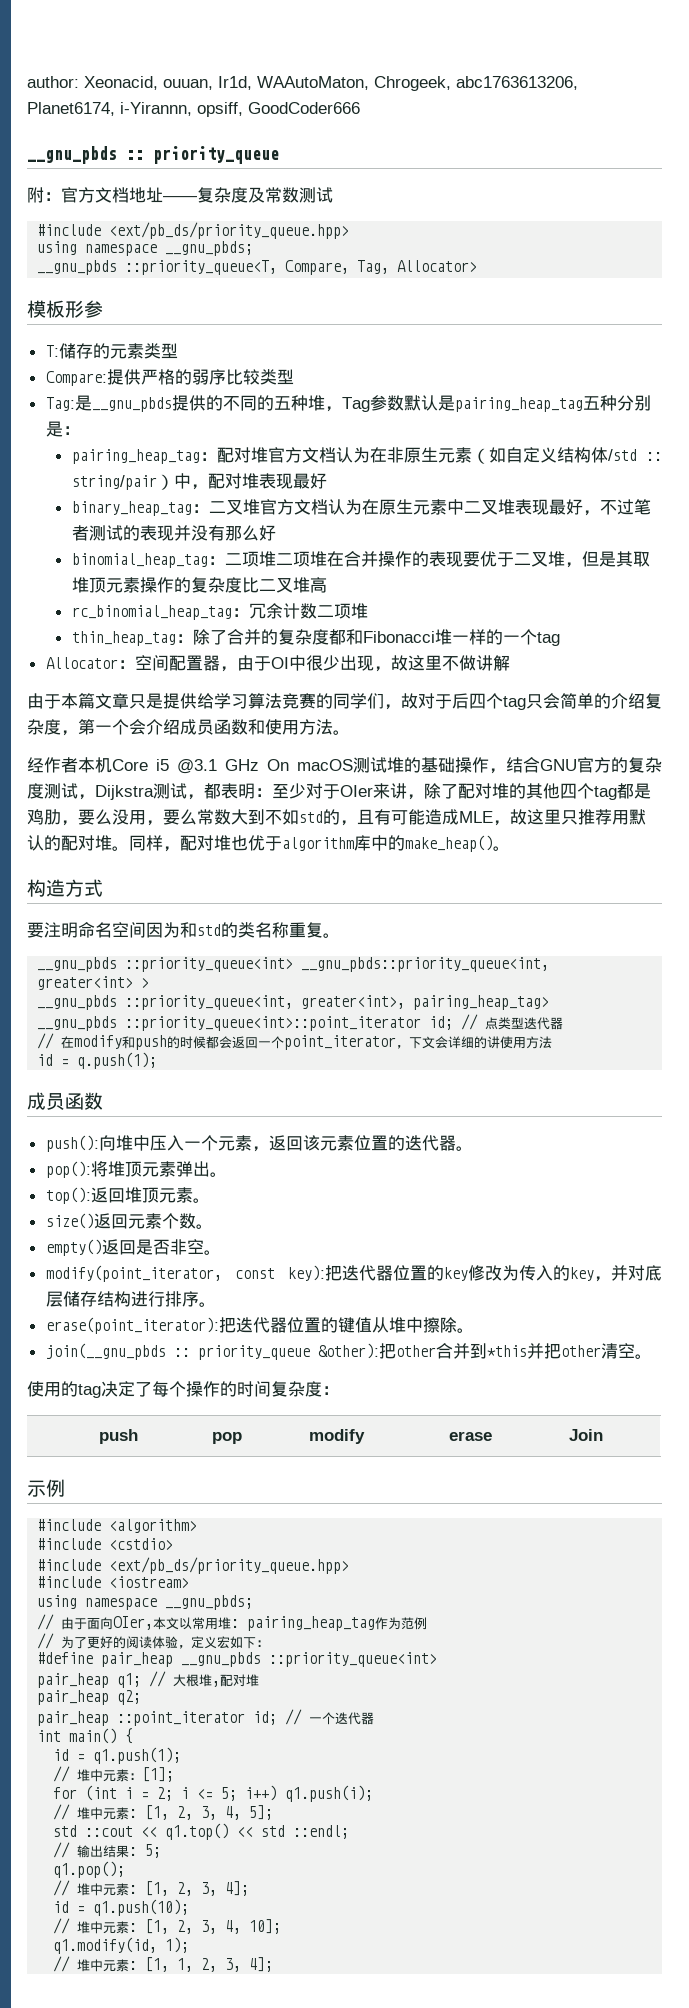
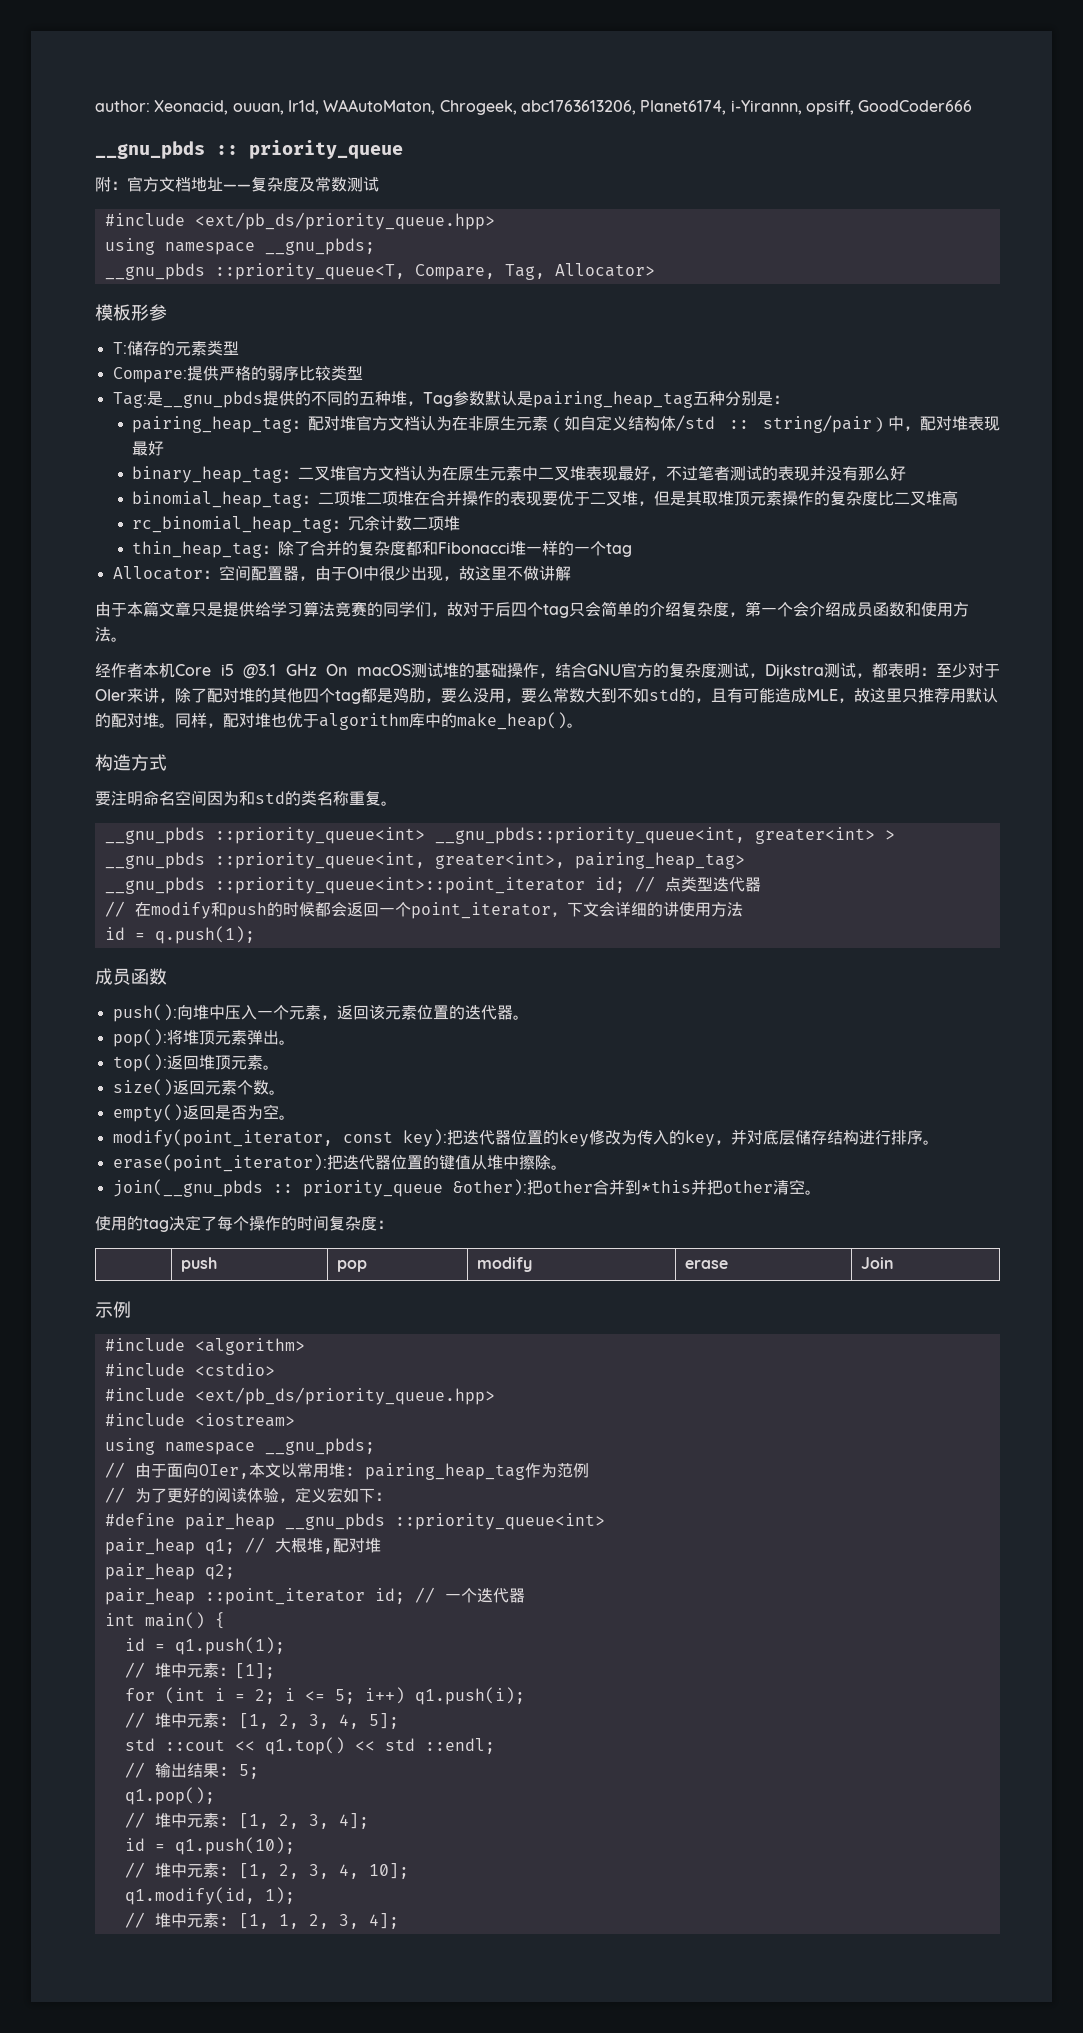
- empty()返回是否非空。
+ empty()返回是否为空。

